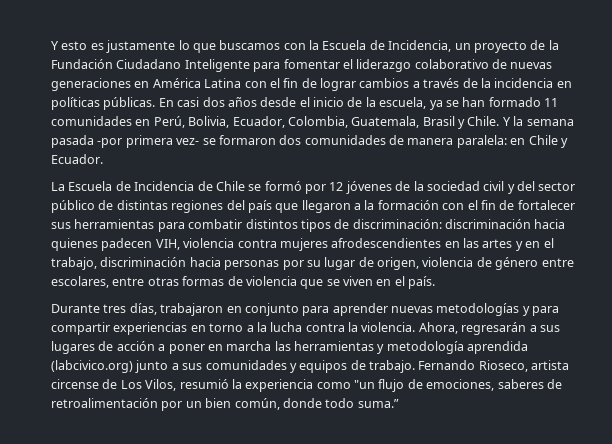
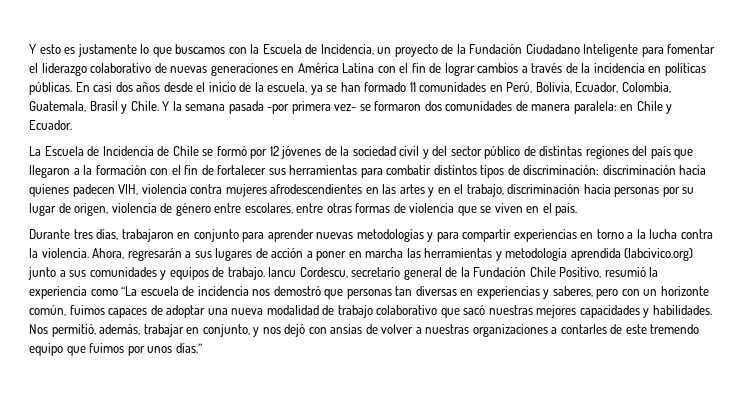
- Fernando Rioseco, artista circense de Los Vilos, resumió la experiencia como "un flujo de emociones, saberes de retroalimentación por un bien común, donde todo suma.”
+ Iancu Cordescu, secretario general de la Fundación Chile Positivo, resumió la experiencia como “La escuela de incidencia nos demostró que personas tan diversas en experiencias y saberes, pero con un horizonte común, fuimos capaces de adoptar una nueva modalidad de trabajo colaborativo que sacó nuestras mejores capacidades y habilidades. Nos permitió, además, trabajar en conjunto, y nos dejó con ansias de volver a nuestras organizaciones a contarles de este tremendo equipo que fuimos por unos días.”

